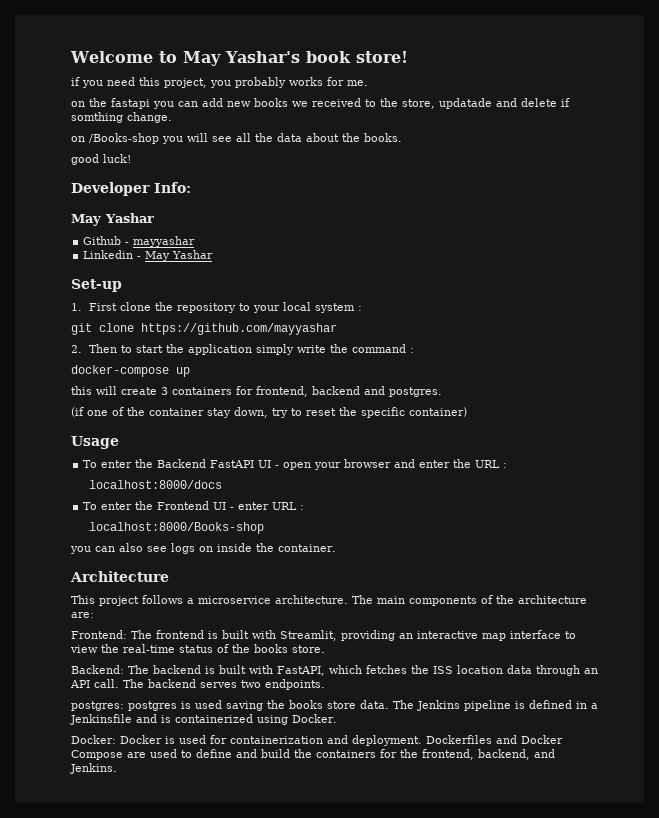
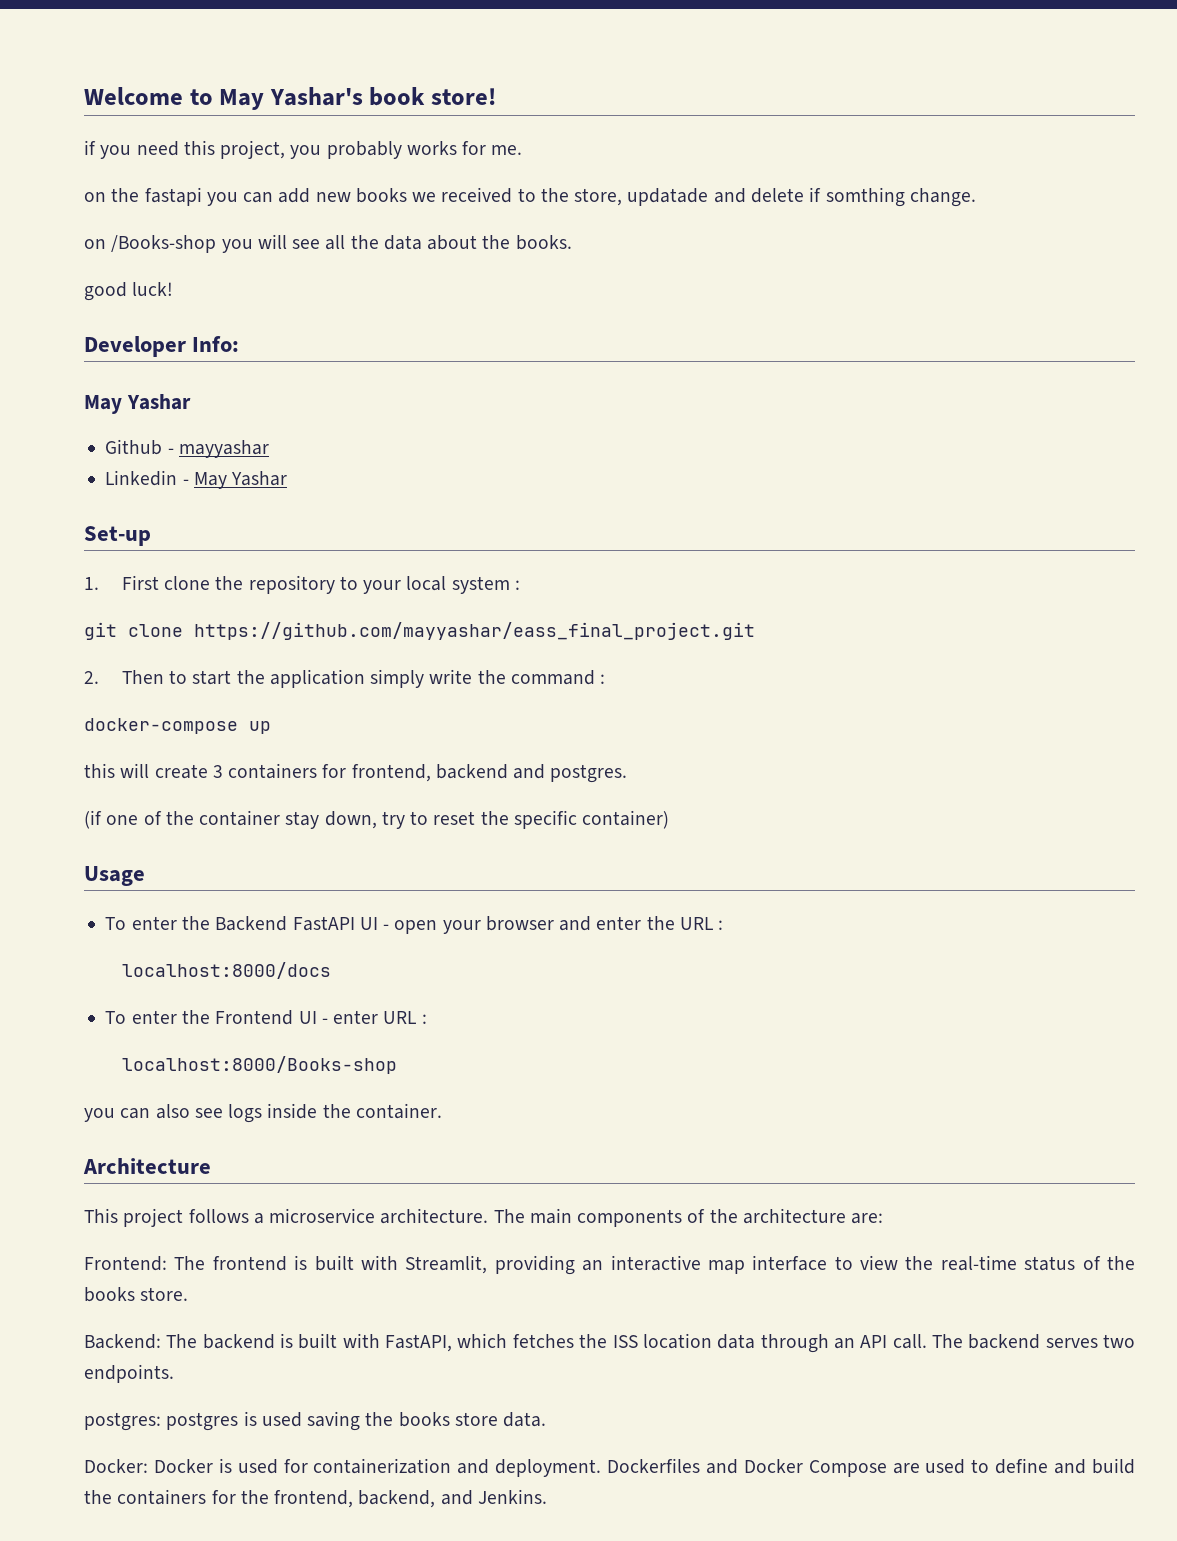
- git clone https://github.com/mayyashar
+ git clone https://github.com/mayyashar/eass_final_project.git
- you can also see logs on inside the container.
+ you can also see logs inside the container.
- The Jenkins pipeline is defined in a Jenkinsfile and is containerized using Docker.

